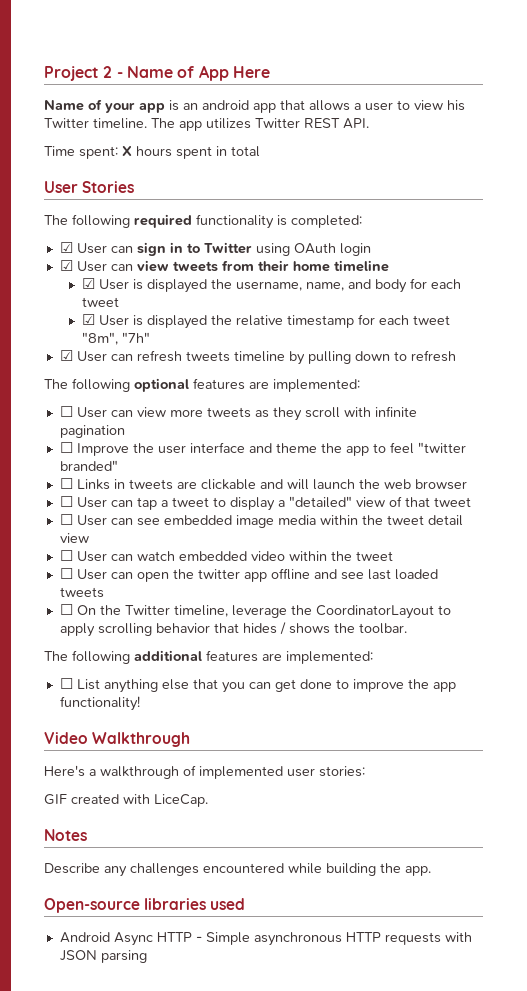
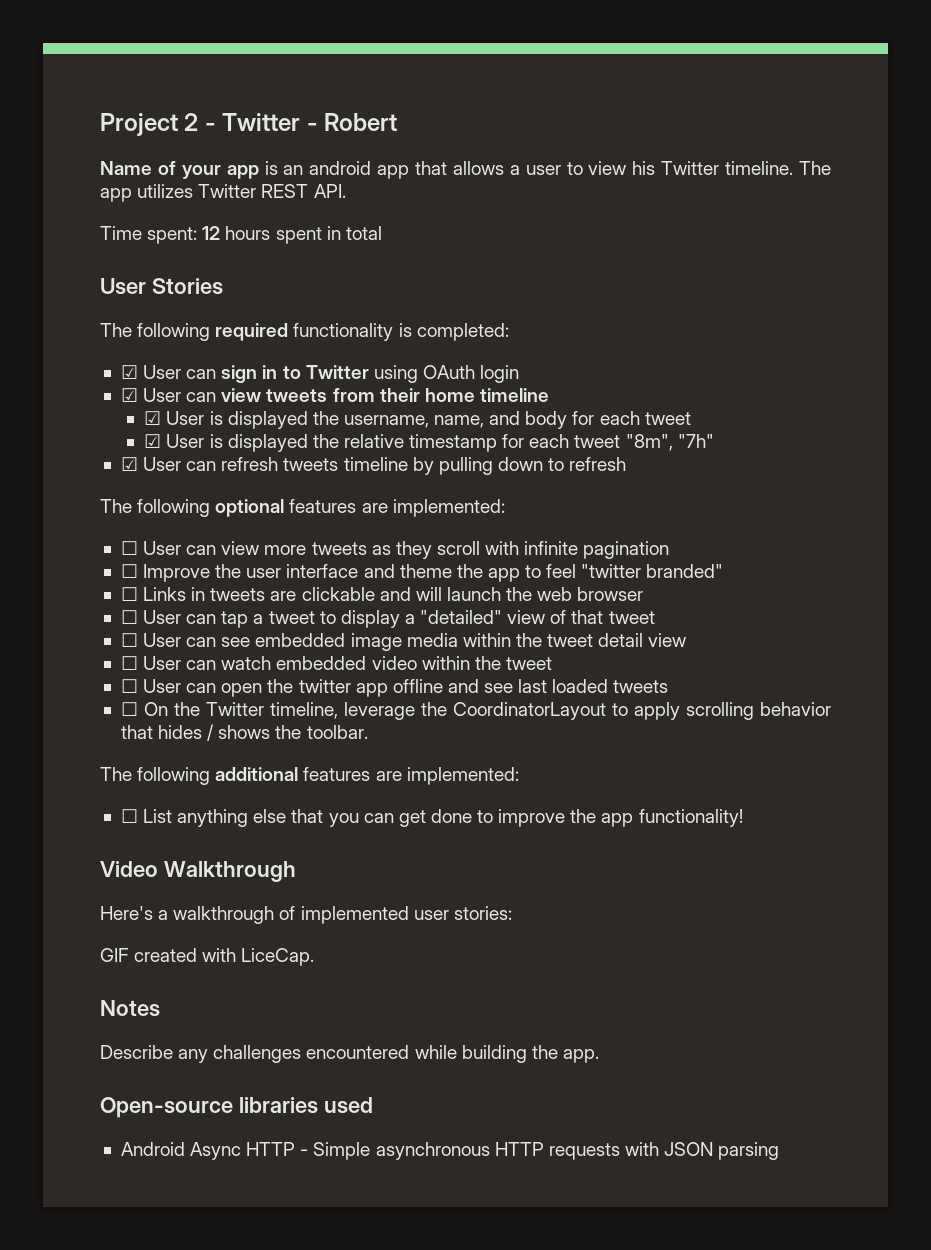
- Project 2 - Name of App Here
+ Project 2 - Twitter - Robert
- Time spent: X hours spent in total
+ Time spent: 12 hours spent in total

